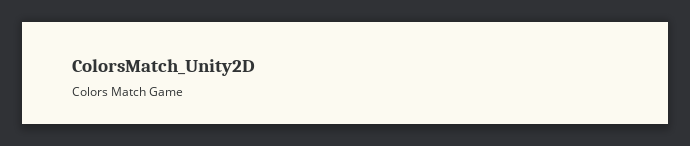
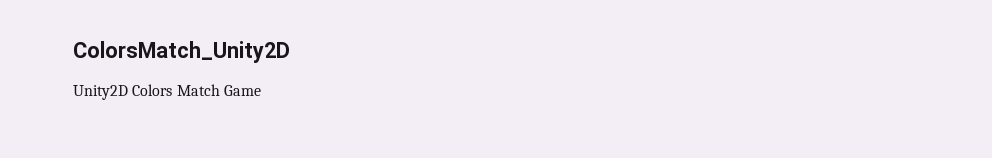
- Colors Match Game
+ Unity2D Colors Match Game

